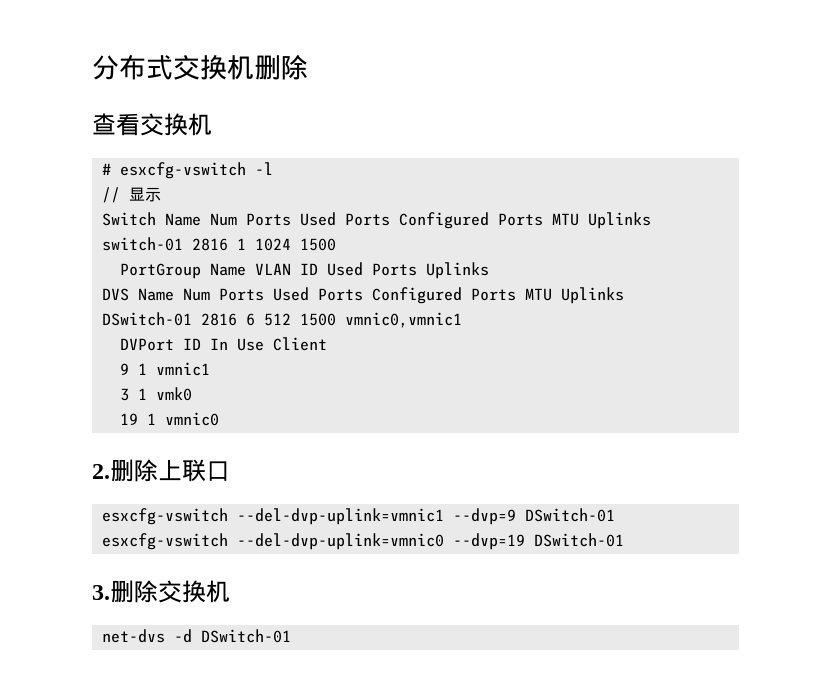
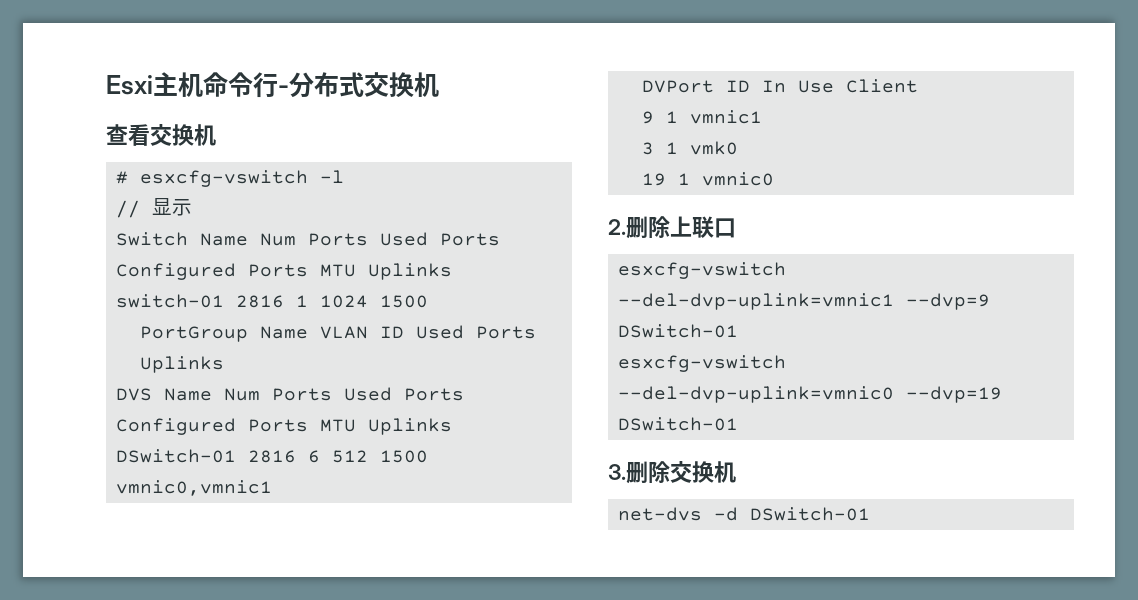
- 分布式交换机删除
+ Esxi主机命令行-分布式交换机

